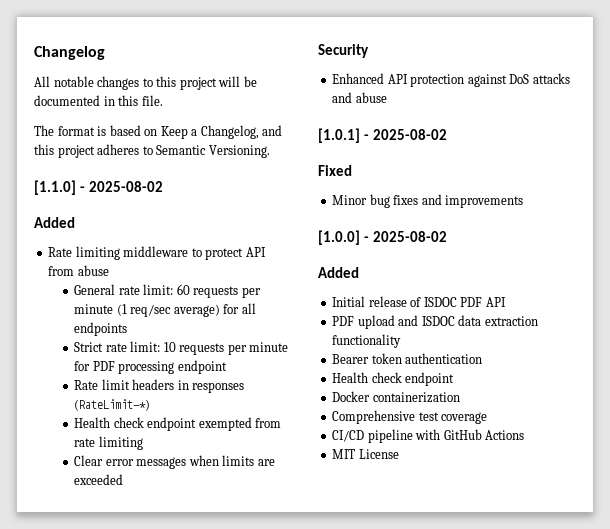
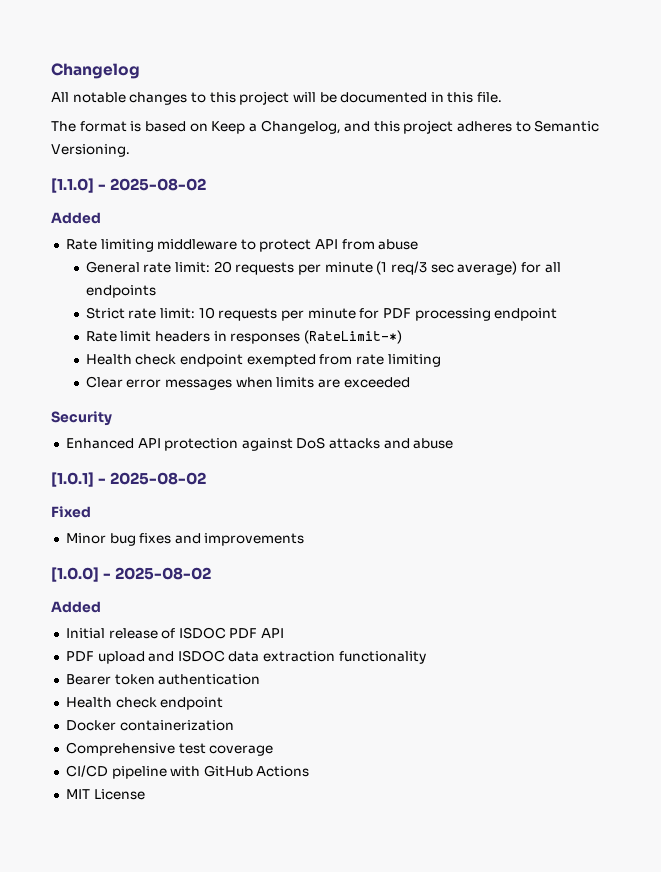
- General rate limit: 60 requests per minute (1 req/sec average) for all endpoints
+ General rate limit: 20 requests per minute (1 req/3 sec average) for all endpoints

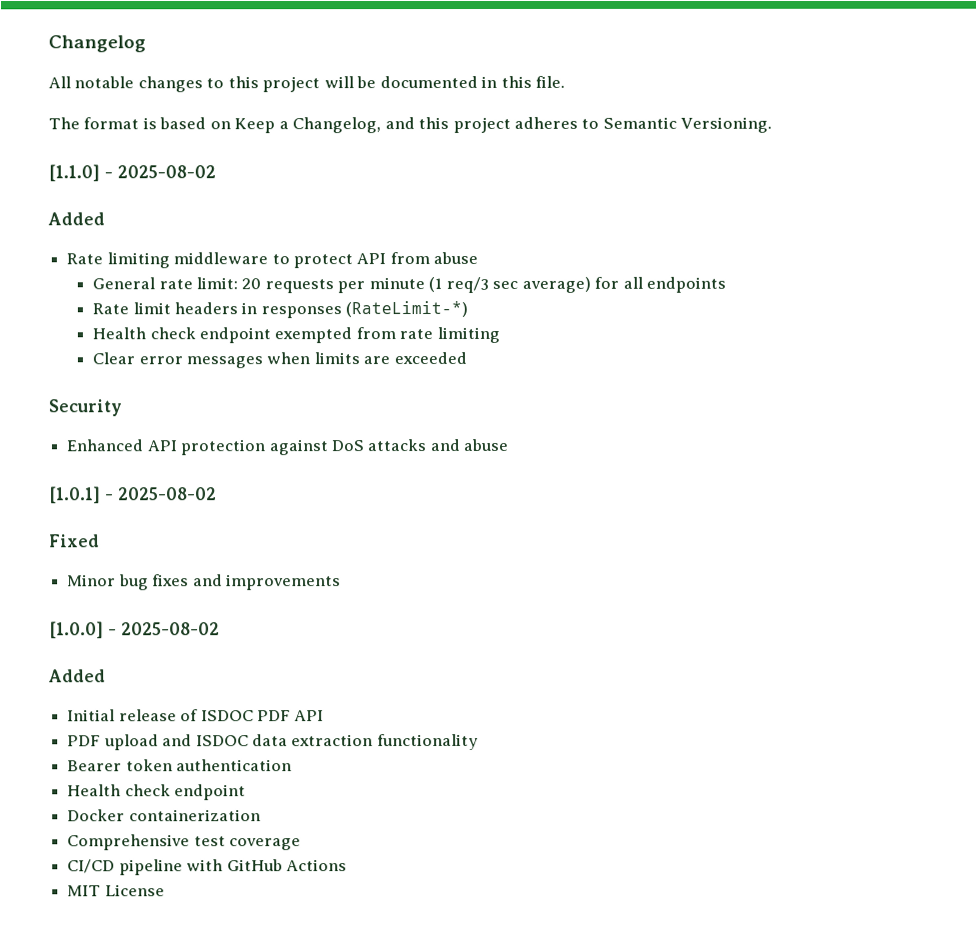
- Strict rate limit: 10 requests per minute for PDF processing endpoint

